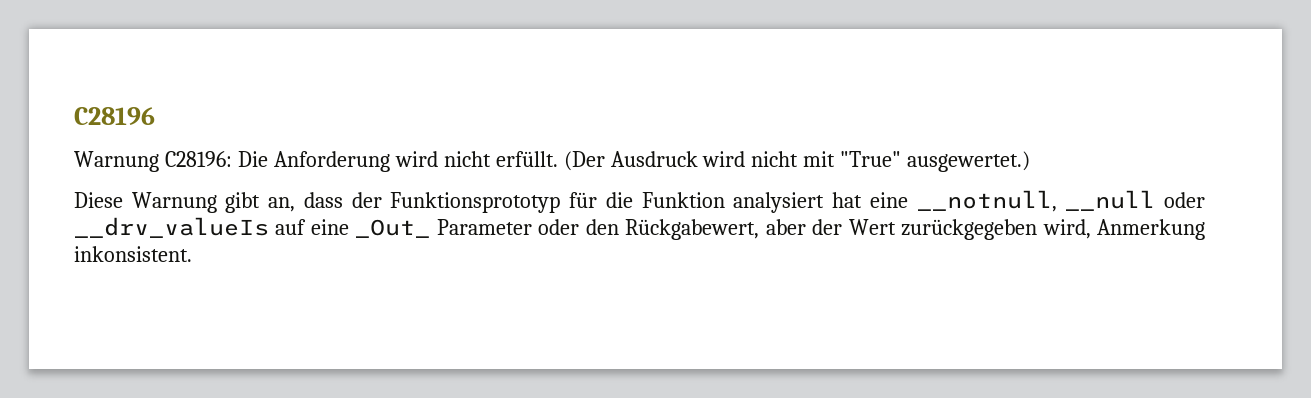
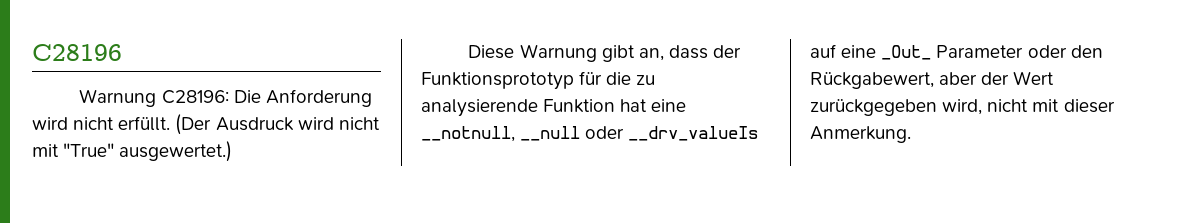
- Diese Warnung gibt an, dass der Funktionsprototyp für die Funktion analysiert hat eine __notnull, __null oder __drv_valueIs auf eine _Out_ Parameter oder den Rückgabewert, aber der Wert zurückgegeben wird, Anmerkung inkonsistent.
+ Diese Warnung gibt an, dass der Funktionsprototyp für die zu analysierende Funktion hat eine __notnull, __null oder __drv_valueIs auf eine _Out_ Parameter oder den Rückgabewert, aber der Wert zurückgegeben wird, nicht mit dieser Anmerkung.

